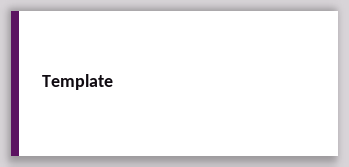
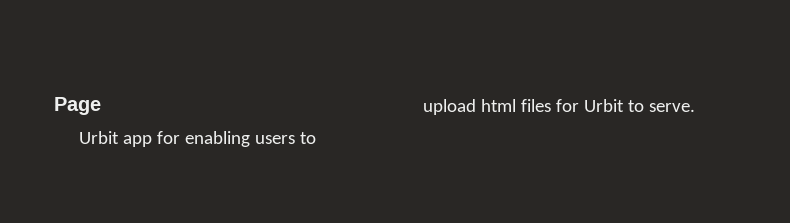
- Template
+ Page
+ Urbit app for enabling users to upload html files for Urbit to serve.

